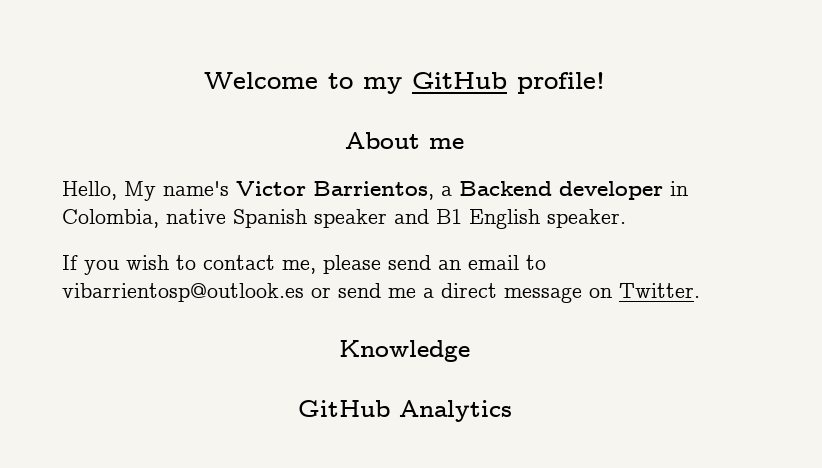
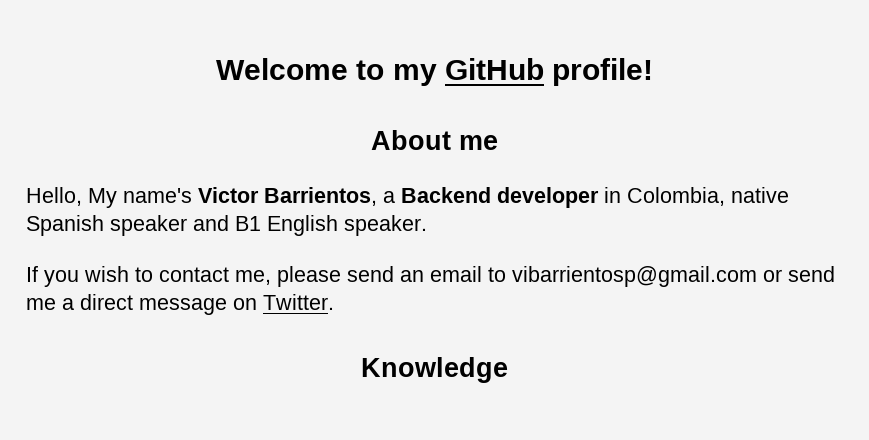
- If you wish to contact me, please send an email to vibarrientosp@outlook.es or send me a direct message on Twitter.
+ If you wish to contact me, please send an email to vibarrientosp@gmail.com or send me a direct message on Twitter.
- GitHub Analytics

